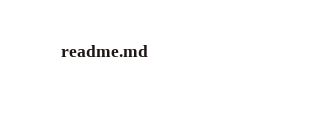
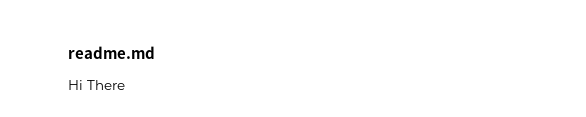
+ Hi There

